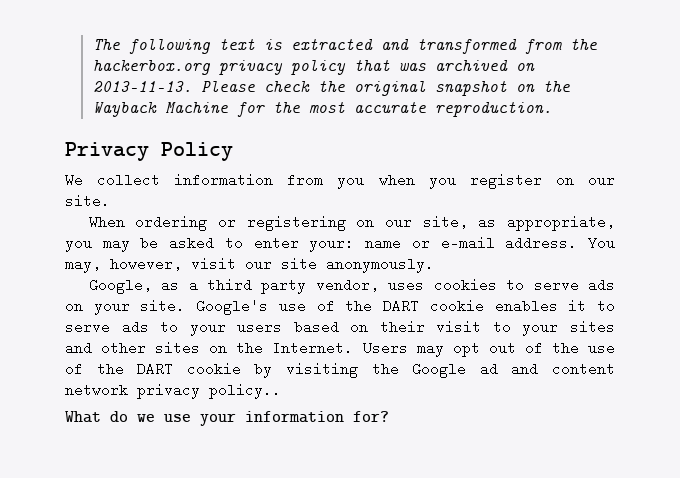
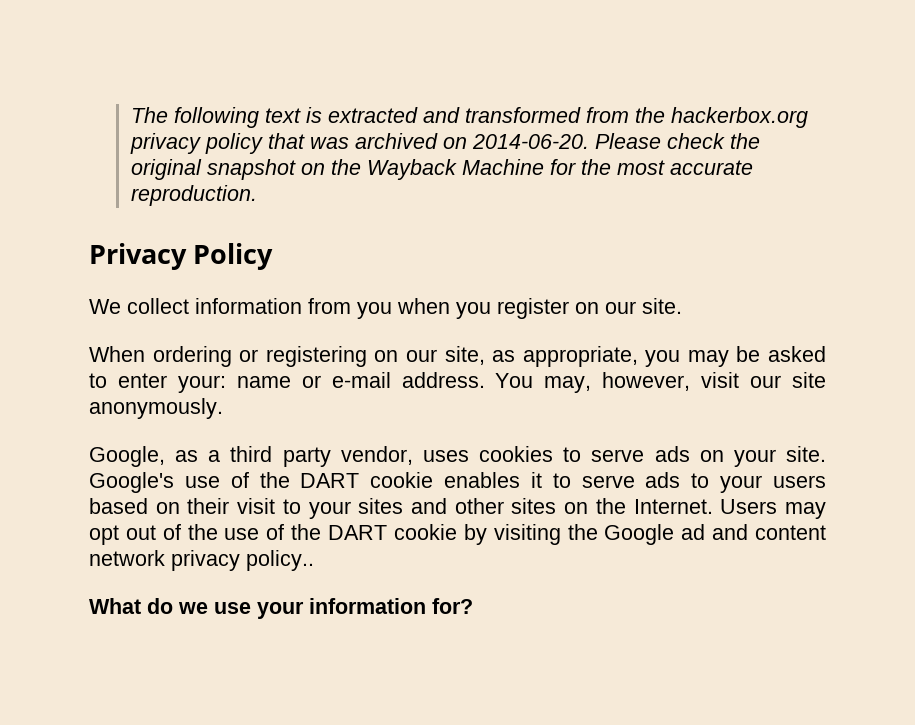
- The following text is extracted and transformed from the hackerbox.org privacy policy that was archived on 2013-11-13.
+ The following text is extracted and transformed from the hackerbox.org privacy policy that was archived on 2014-06-20.

